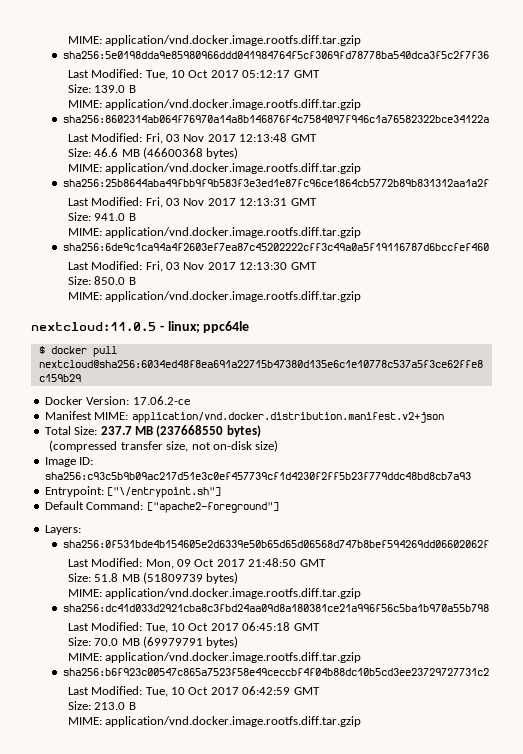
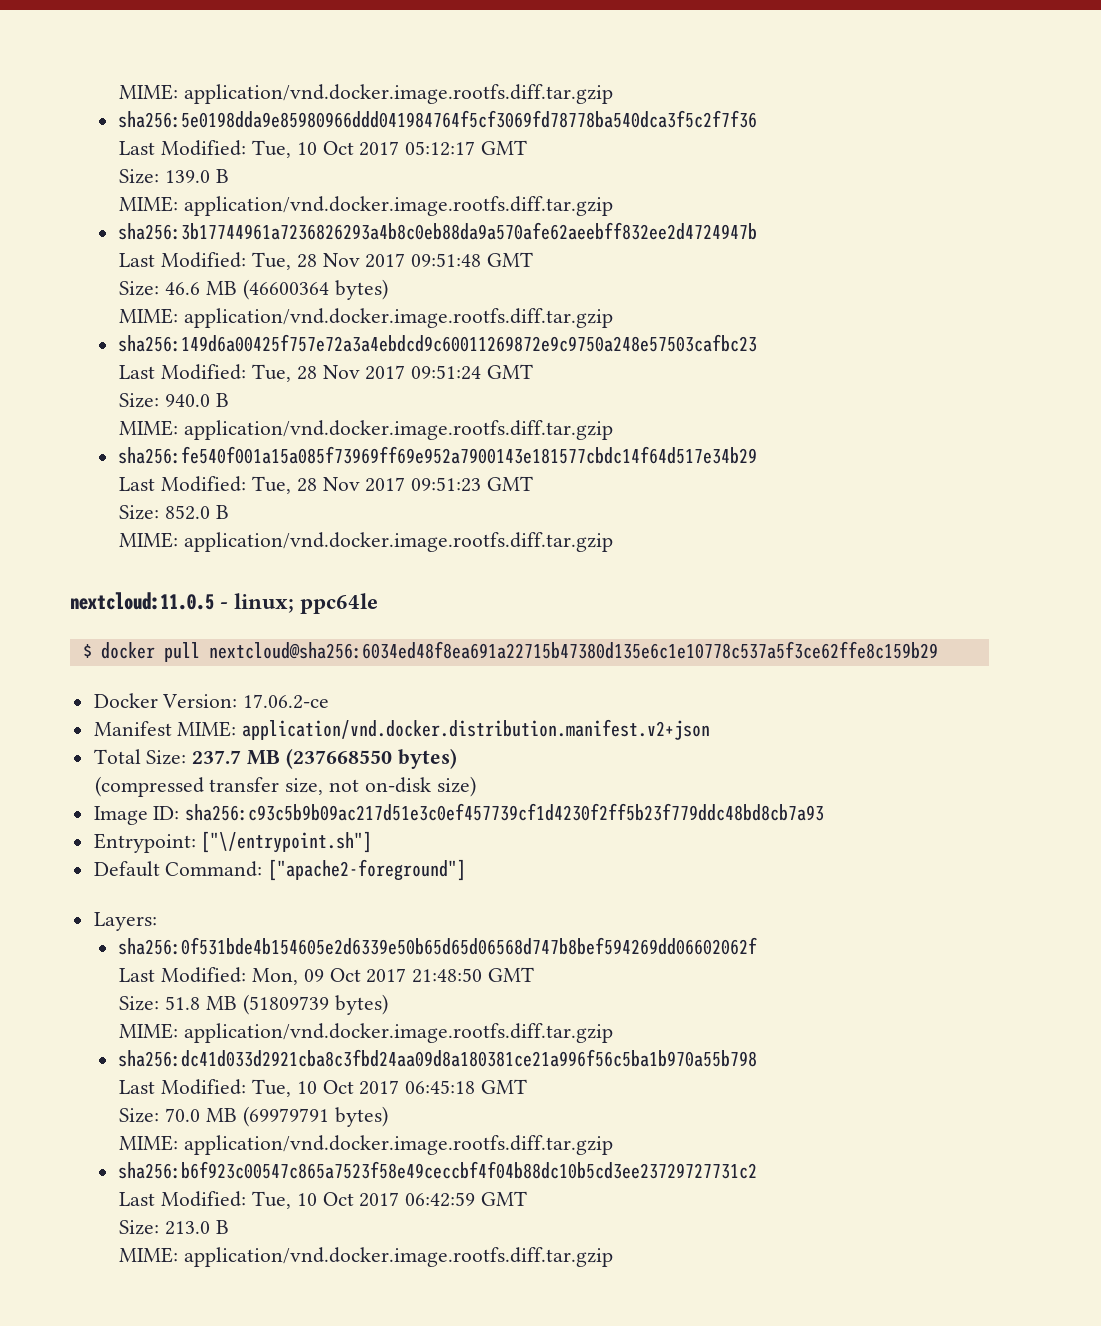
- sha256:8602314ab064f76970a14a8b146876f4c7584097f946c1a76582322bce34122a
- Last Modified: Fri, 03 Nov 2017 12:13:48 GMT
+ sha256:3b17744961a7236826293a4b8c0eb88da9a570afe62aeebff832ee2d4724947b
+ Last Modified: Tue, 28 Nov 2017 09:51:48 GMT
- Size: 46.6 MB (46600368 bytes)
+ Size: 46.6 MB (46600364 bytes)
  MIME: application/vnd.docker.image.rootfs.diff.tar.gzip
- sha256:25b8644aba49fbb9f9b583f3e3ed1e87fc96ce1864cb5772b89b831312aa1a2f
- Last Modified: Fri, 03 Nov 2017 12:13:31 GMT
- Size: 941.0 B
+ sha256:149d6a00425f757e72a3a4ebdcd9c60011269872e9c9750a248e57503cafbc23
+ Last Modified: Tue, 28 Nov 2017 09:51:24 GMT
+ Size: 940.0 B
  MIME: application/vnd.docker.image.rootfs.diff.tar.gzip
- sha256:6de9c1ca94a4f2603ef7ea87c45202222cff3c49a0a5f19116787d6bccfef460
- Last Modified: Fri, 03 Nov 2017 12:13:30 GMT
- Size: 850.0 B
+ sha256:fe540f001a15a085f73969ff69e952a7900143e181577cbdc14f64d517e34b29
+ Last Modified: Tue, 28 Nov 2017 09:51:23 GMT
+ Size: 852.0 B

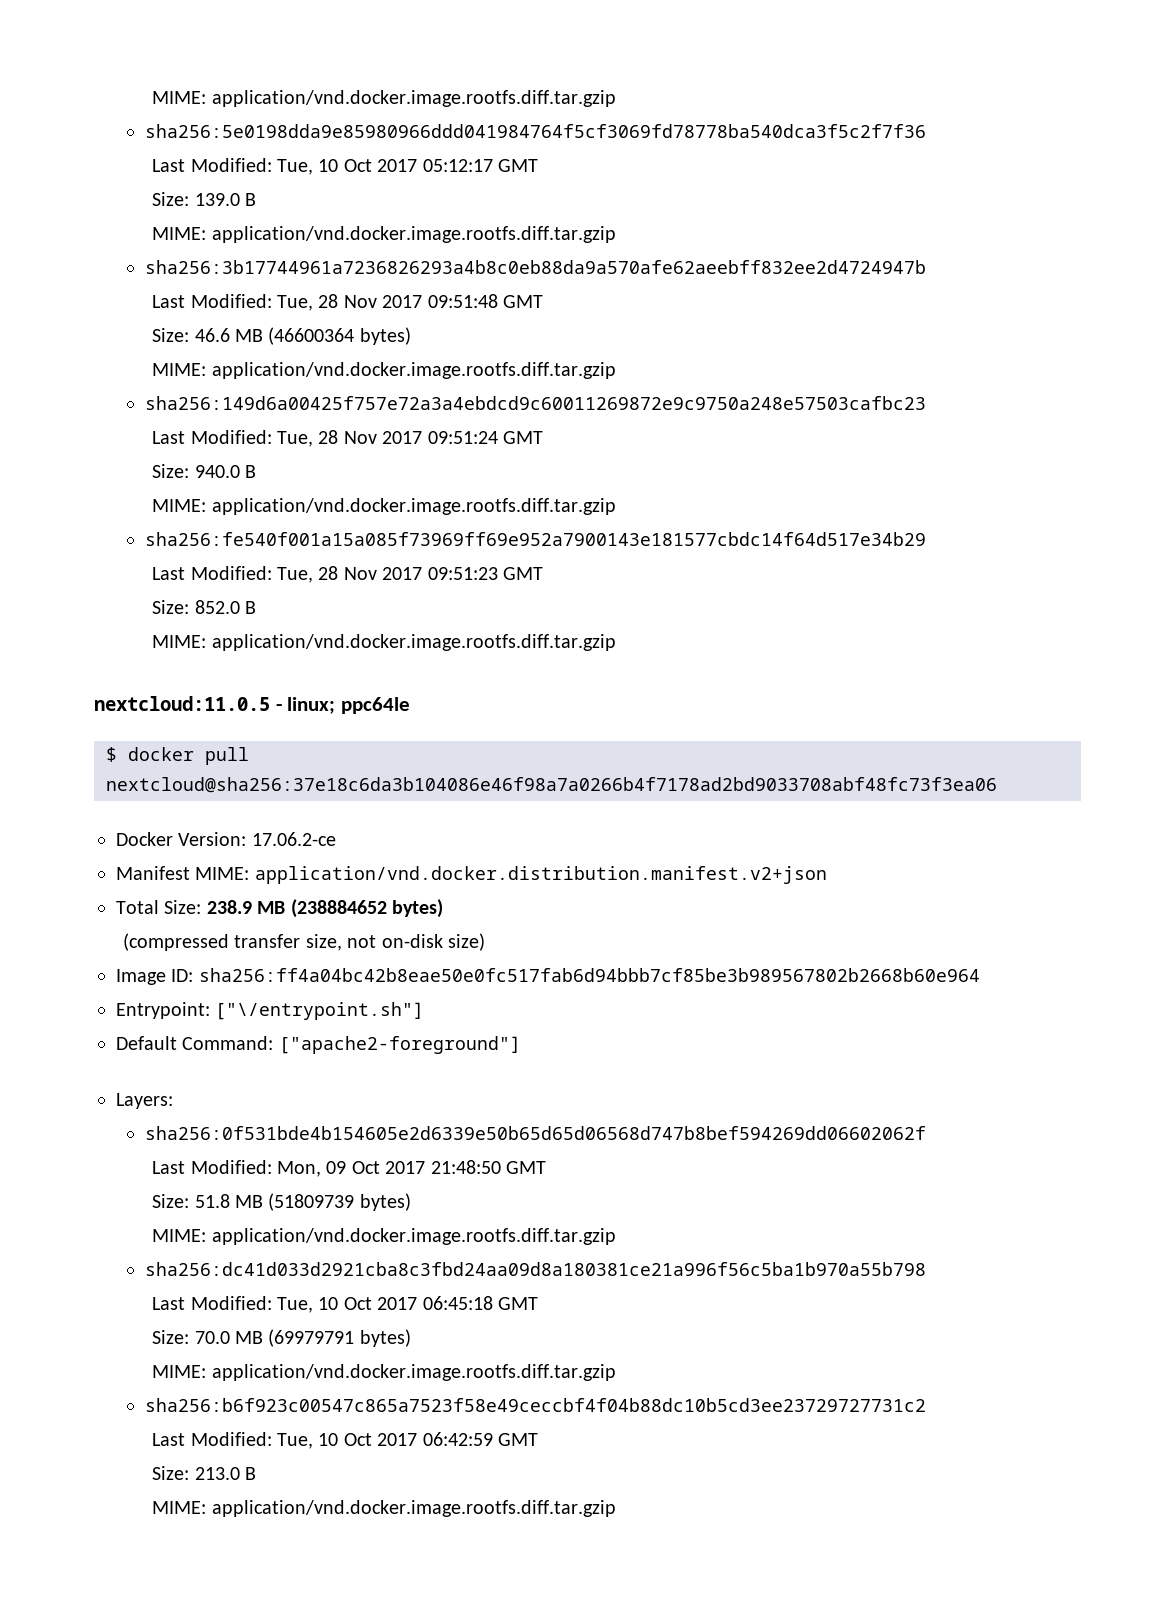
- $ docker pull nextcloud@sha256:6034ed48f8ea691a22715b47380d135e6c1e10778c537a5f3ce62ffe8c159b29
+ $ docker pull nextcloud@sha256:37e18c6da3b104086e46f98a7a0266b4f7178ad2bd9033708abf48fc73f3ea06
- Total Size: 237.7 MB (237668550 bytes)
+ Total Size: 238.9 MB (238884652 bytes)
- Image ID: sha256:c93c5b9b09ac217d51e3c0ef457739cf1d4230f2ff5b23f779ddc48bd8cb7a93
+ Image ID: sha256:ff4a04bc42b8eae50e0fc517fab6d94bbb7cf85be3b989567802b2668b60e964

